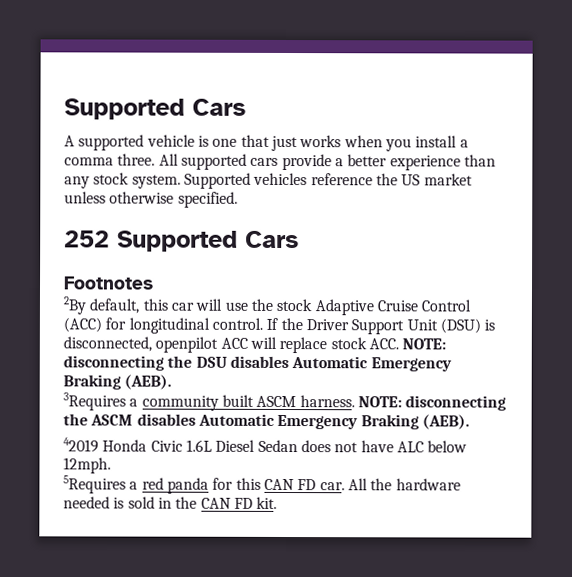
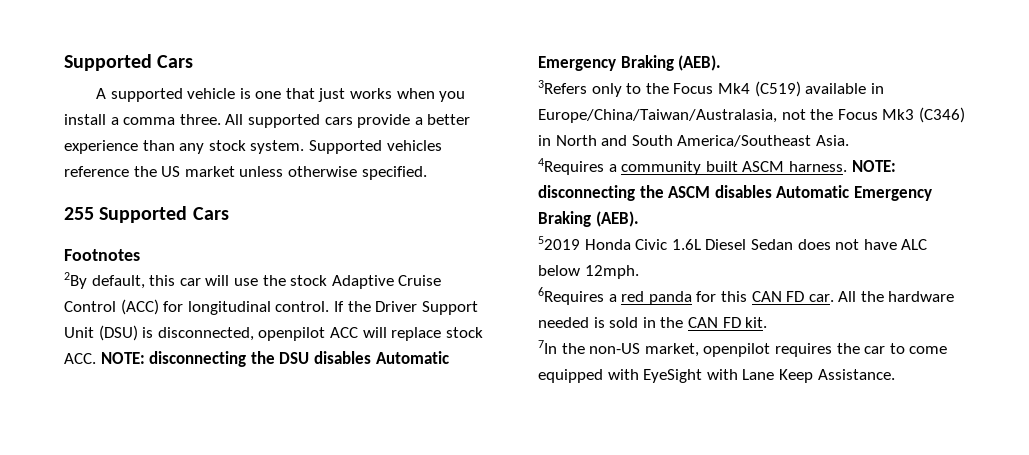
- 252 Supported Cars
+ 255 Supported Cars
- 3Requires a community built ASCM harness.
+ 3Refers only to the Focus Mk4 (C519) available in Europe/China/Taiwan/Australasia, not the Focus Mk3 (C346) in North and South America/Southeast Asia.
+ 4Requires a community built ASCM harness.
- 42019 Honda Civic 1.6L Diesel Sedan does not have ALC below 12mph.
+ 52019 Honda Civic 1.6L Diesel Sedan does not have ALC below 12mph.
- 5Requires a red panda for this CAN FD car.
+ 6Requires a red panda for this CAN FD car.
+ 7In the non-US market, openpilot requires the car to come equipped with EyeSight with Lane Keep Assistance.

